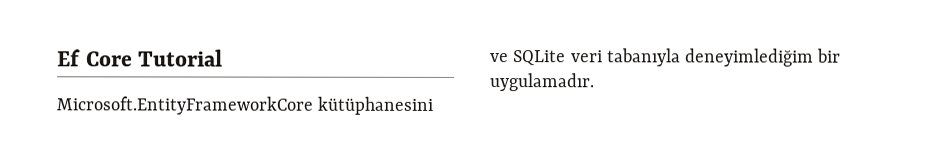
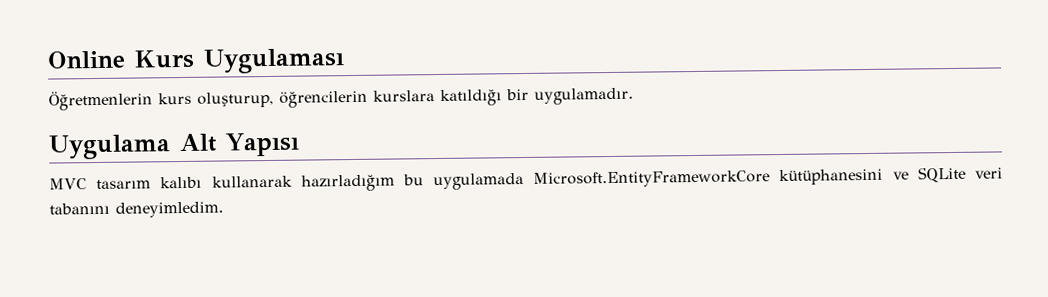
- Ef Core Tutorial
- Microsoft.EntityFrameworkCore kütüphanesini ve SQLite veri tabanıyla deneyimlediğim bir uygulamadır.
+ Online Kurs Uygulaması
+ Öğretmenlerin kurs oluşturup, öğrencilerin kurslara katıldığı bir uygulamadır.
+ Uygulama Alt Yapısı
+ MVC tasarım kalıbı kullanarak hazırladığım bu uygulamada Microsoft.EntityFrameworkCore kütüphanesini ve SQLite veri tabanını deneyimledim.

